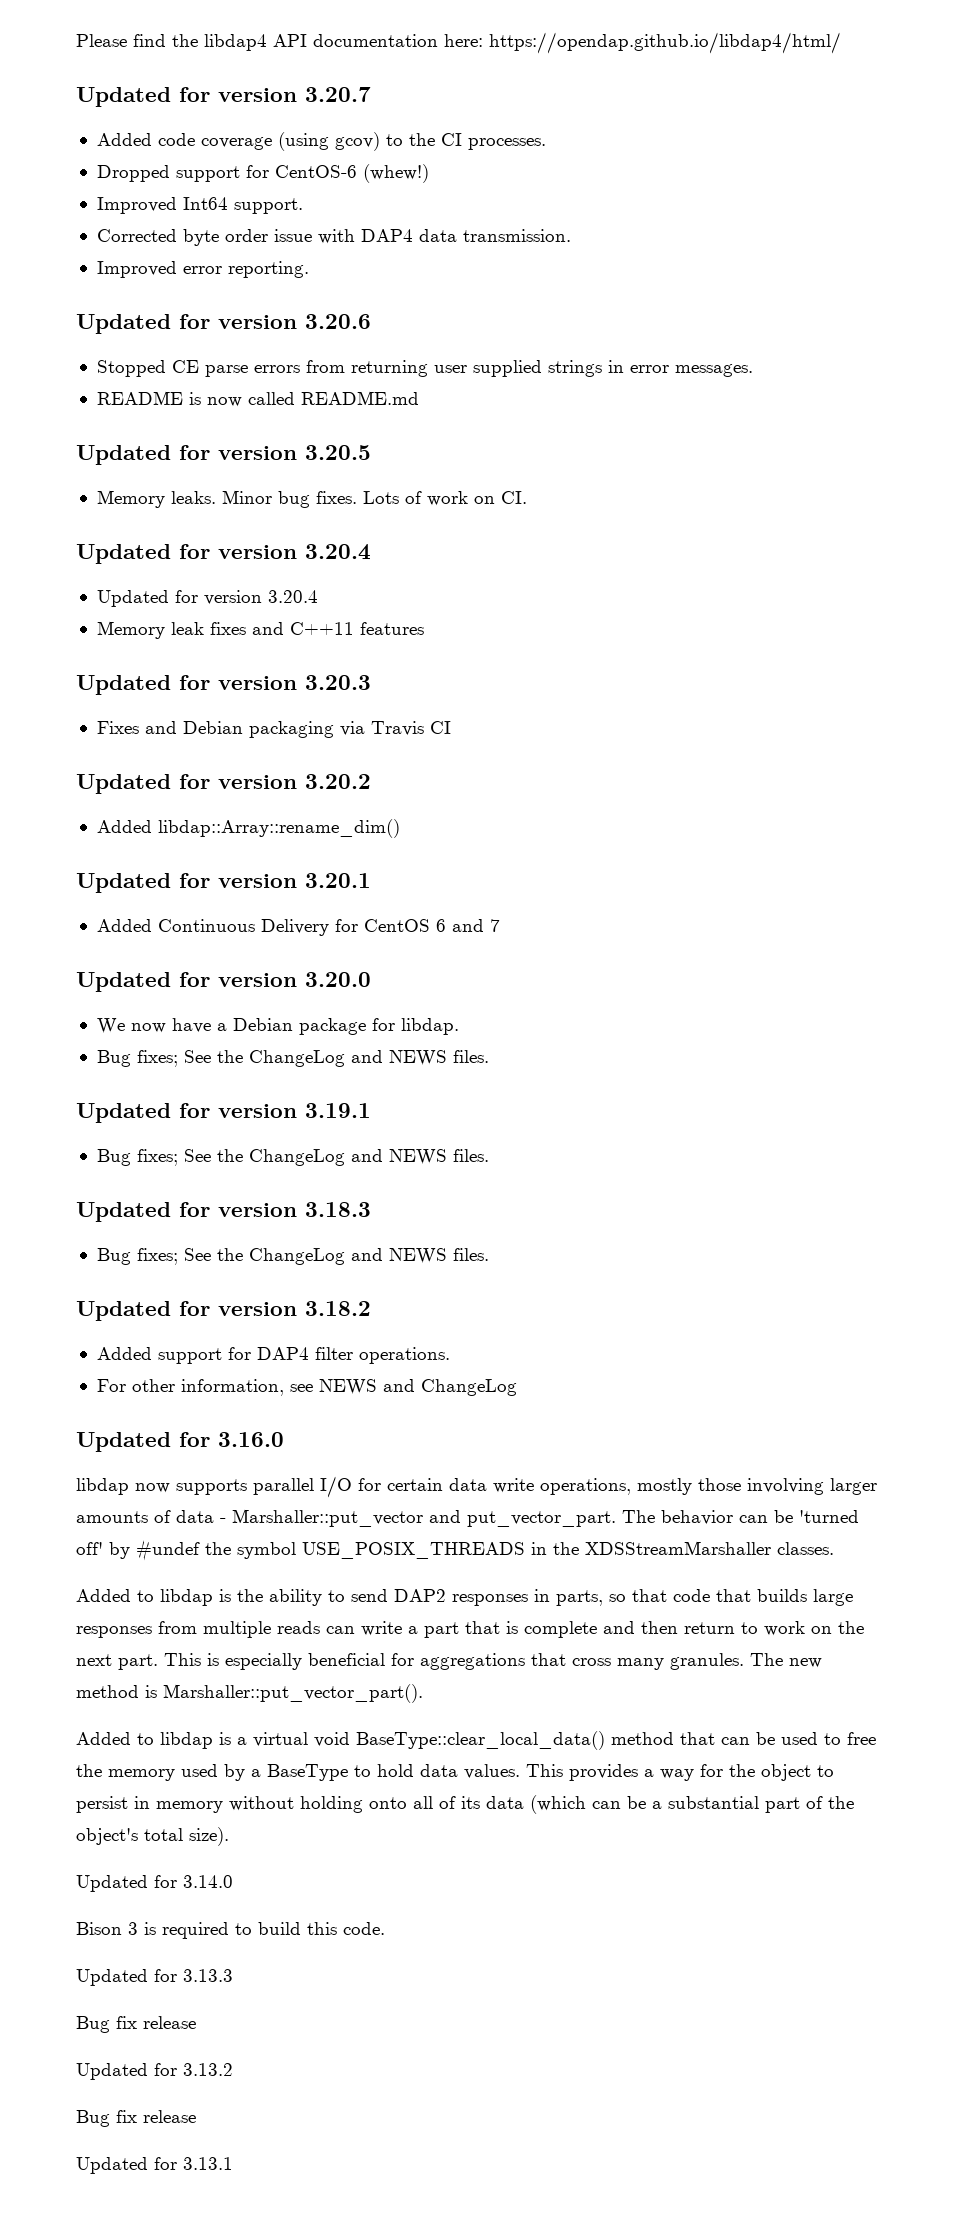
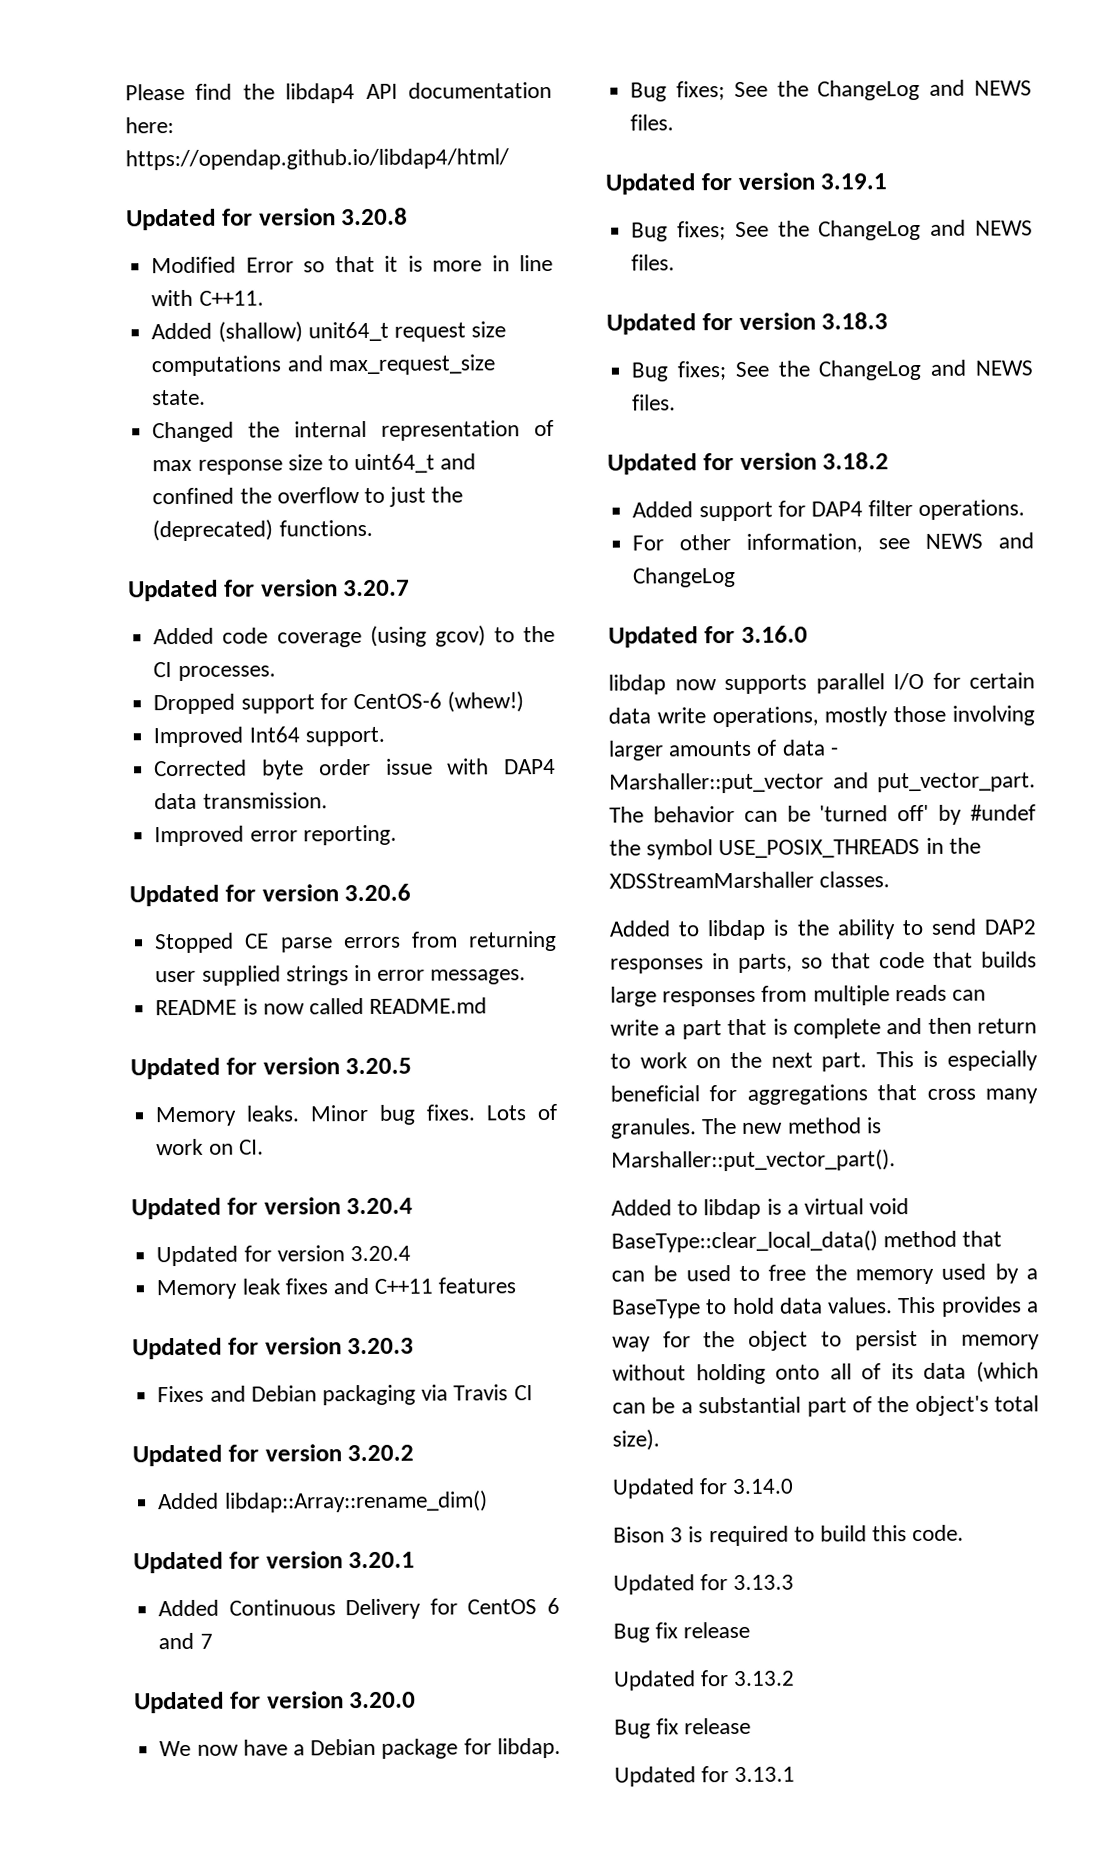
+ Updated for version 3.20.8
+ Modified Error so that it is more in line with C++11.
+ Added (shallow) unit64_t request size computations and max_request_size state.
+ Changed the internal representation of max response size to uint64_t and confined the overflow to just the (deprecated) functions.

